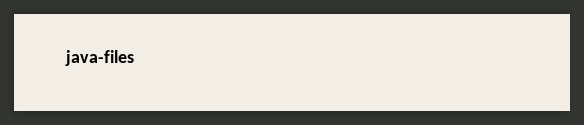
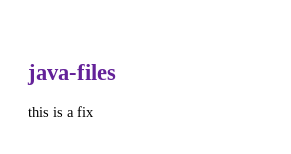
+ this is a fix

